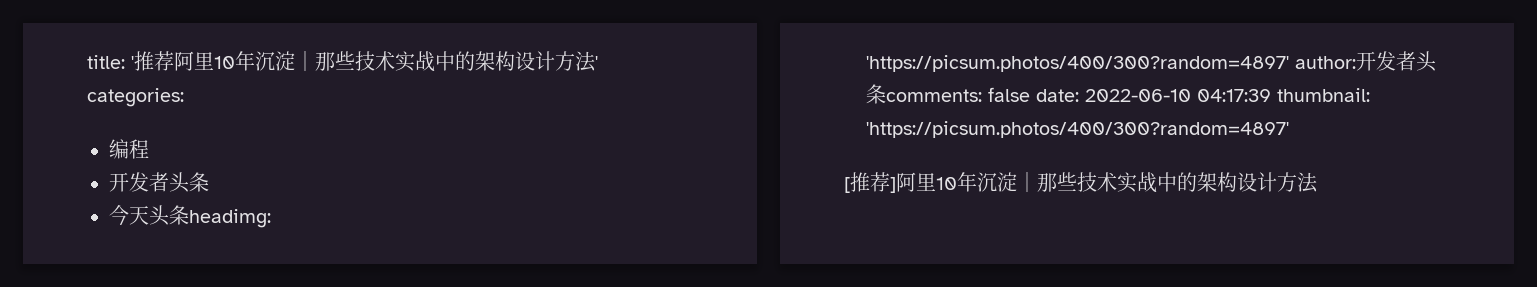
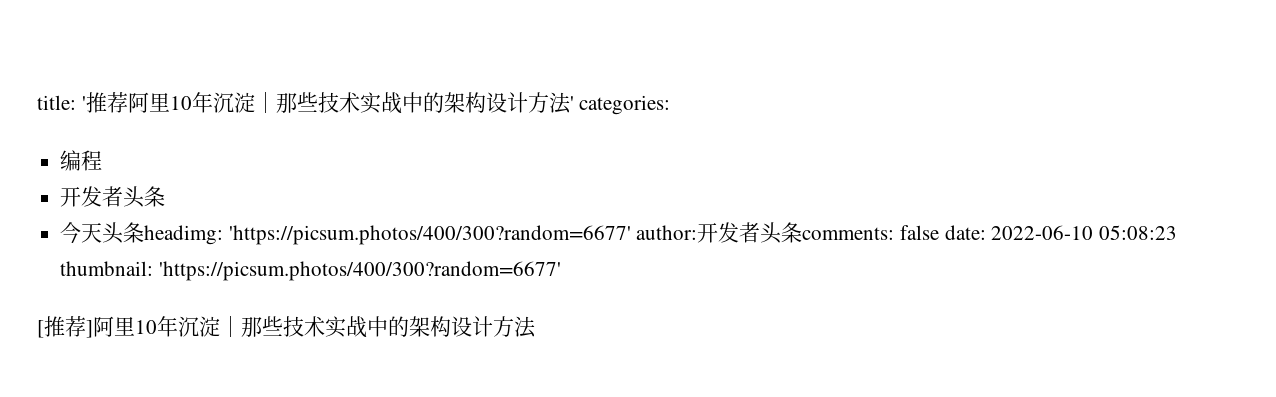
- 今天头条headimg: 'https://picsum.photos/400/300?random=4897' author:开发者头条comments: false date: 2022-06-10 04:17:39 thumbnail: 'https://picsum.photos/400/300?random=4897'
+ 今天头条headimg: 'https://picsum.photos/400/300?random=6677' author:开发者头条comments: false date: 2022-06-10 05:08:23 thumbnail: 'https://picsum.photos/400/300?random=6677'

